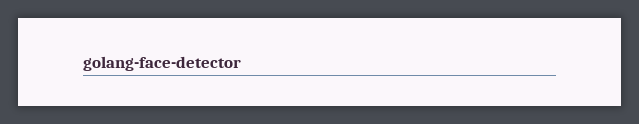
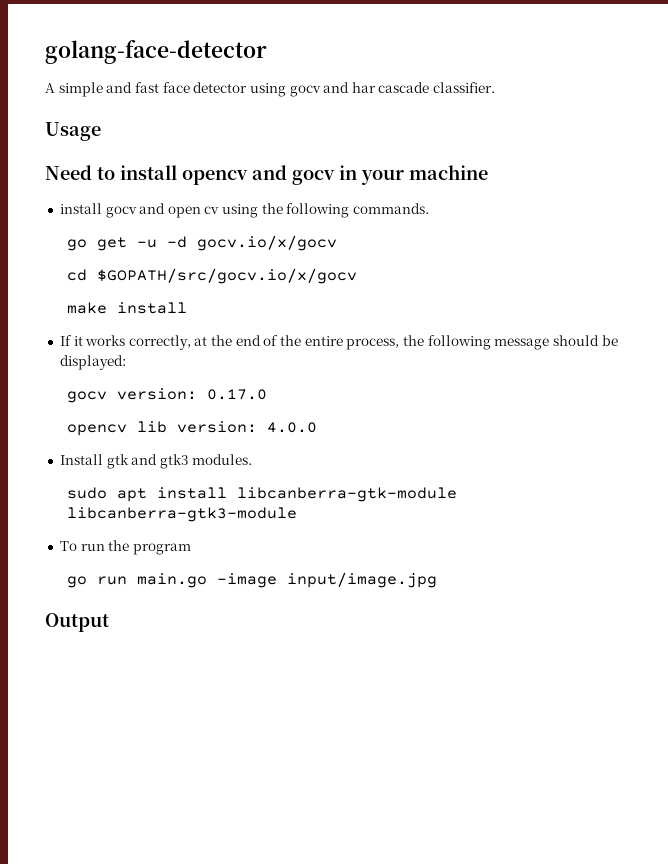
+ A simple and fast face detector using gocv and har cascade classifier.
+ Usage
+ Need to install opencv and gocv in your machine
+ install gocv and open cv using the following commands.
+ go get -u -d gocv.io/x/gocv
+ cd $GOPATH/src/gocv.io/x/gocv
+ make install
+ If it works correctly, at the end of the entire process, the following message should be displayed:
+ gocv version: 0.17.0
+ opencv lib version: 4.0.0
+ Install gtk and gtk3 modules.
+ sudo apt install libcanberra-gtk-module libcanberra-gtk3-module
+ To run the program
+ go run main.go -image input/image.jpg
+ Output

